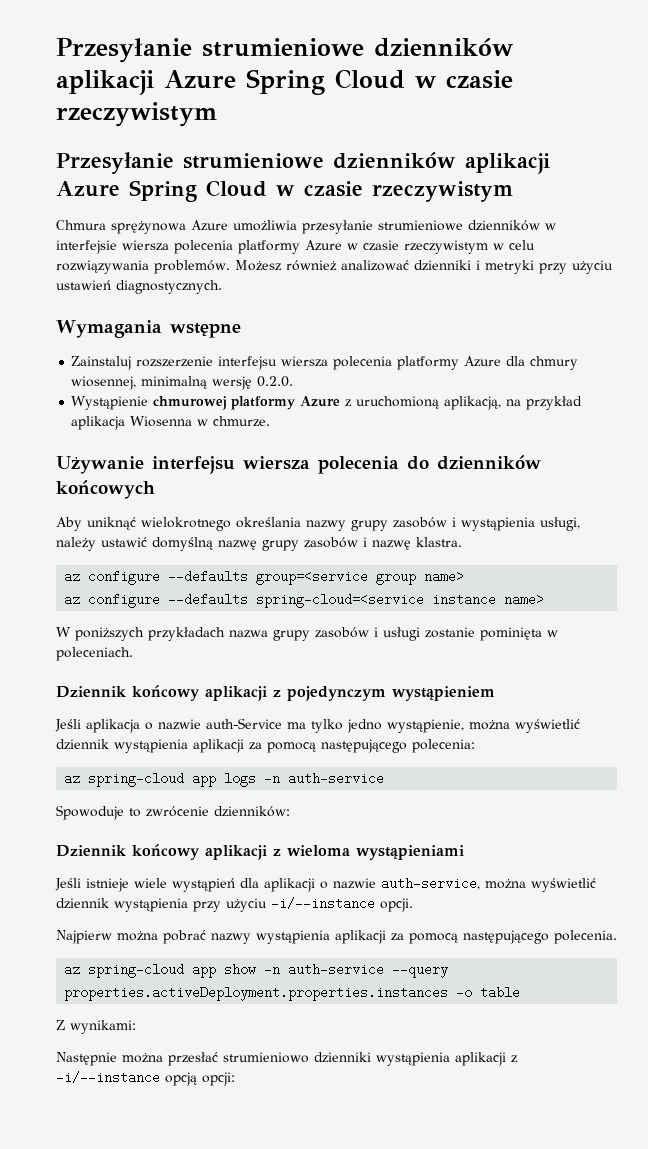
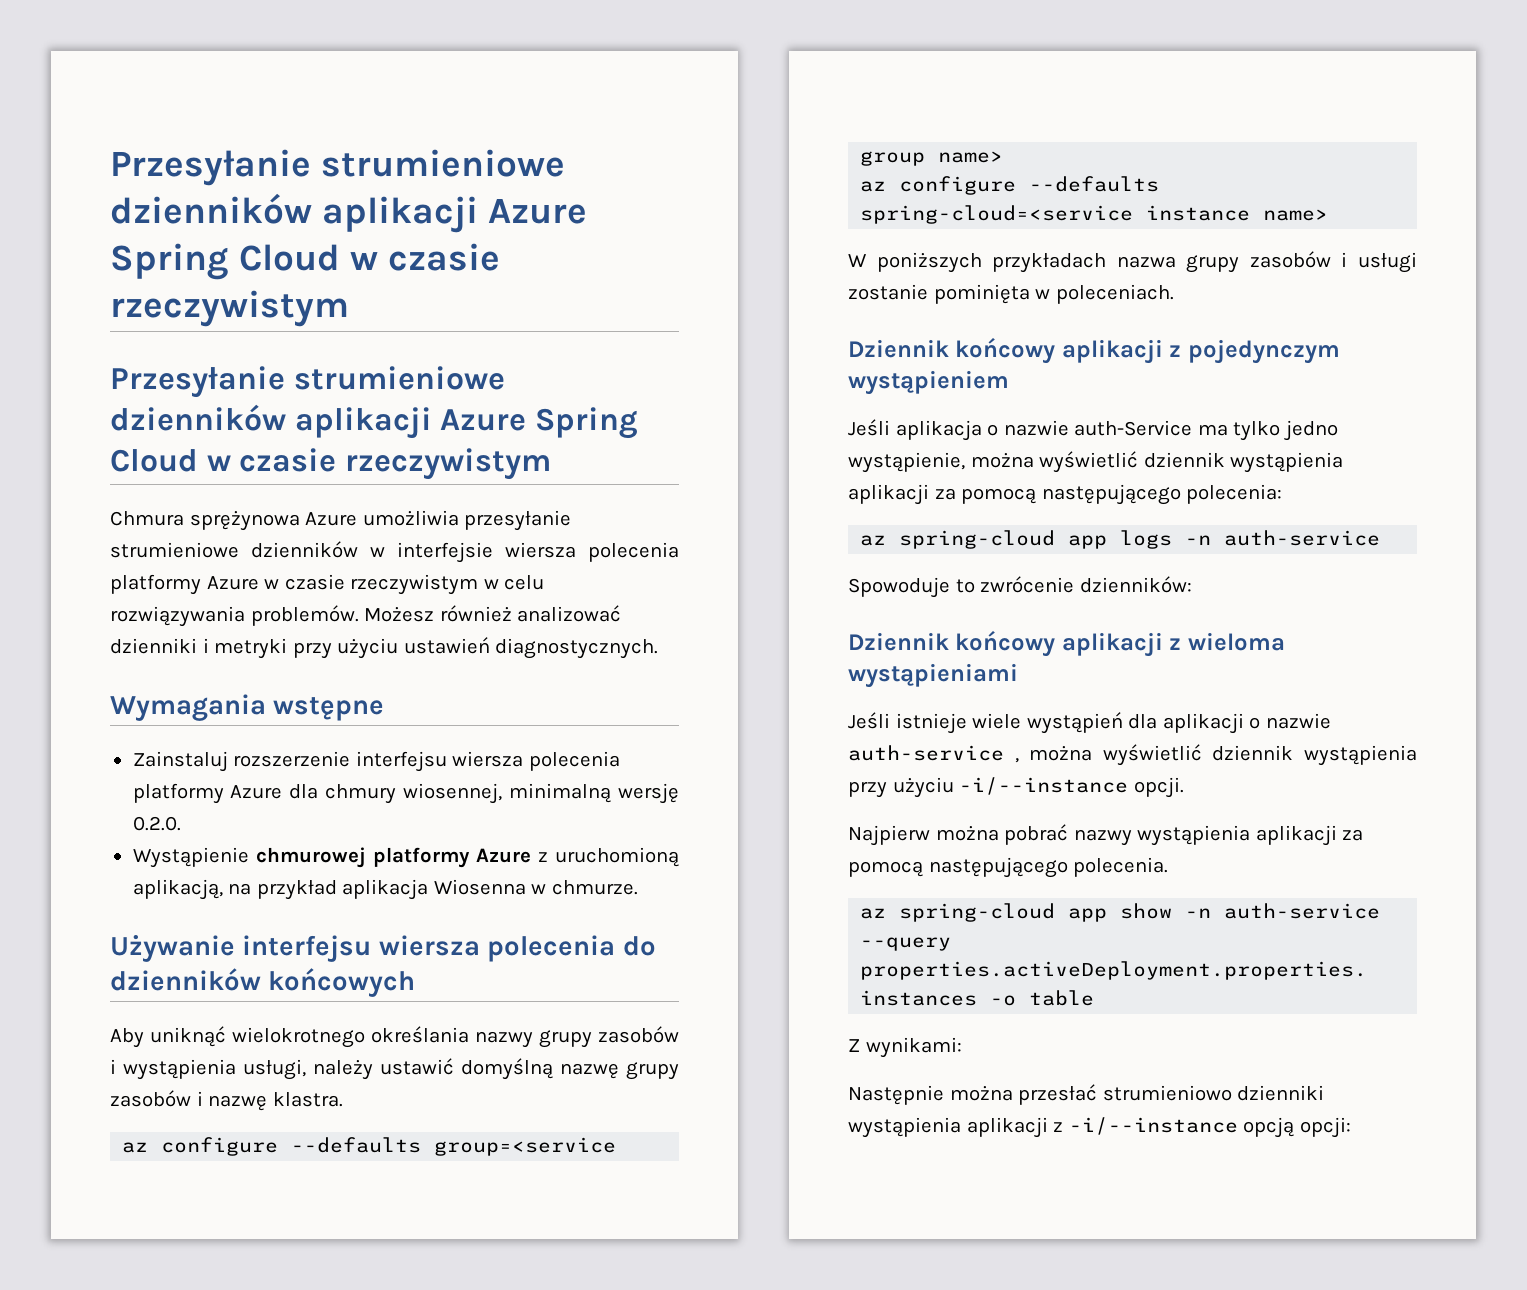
- Jeśli istnieje wiele wystąpień dla aplikacji o nazwie auth-service, można wyświetlić dziennik wystąpienia przy użyciu -i/--instance opcji.
+ Jeśli istnieje wiele wystąpień dla aplikacji o nazwie auth-service , można wyświetlić dziennik wystąpienia przy użyciu -i/--instance opcji.

